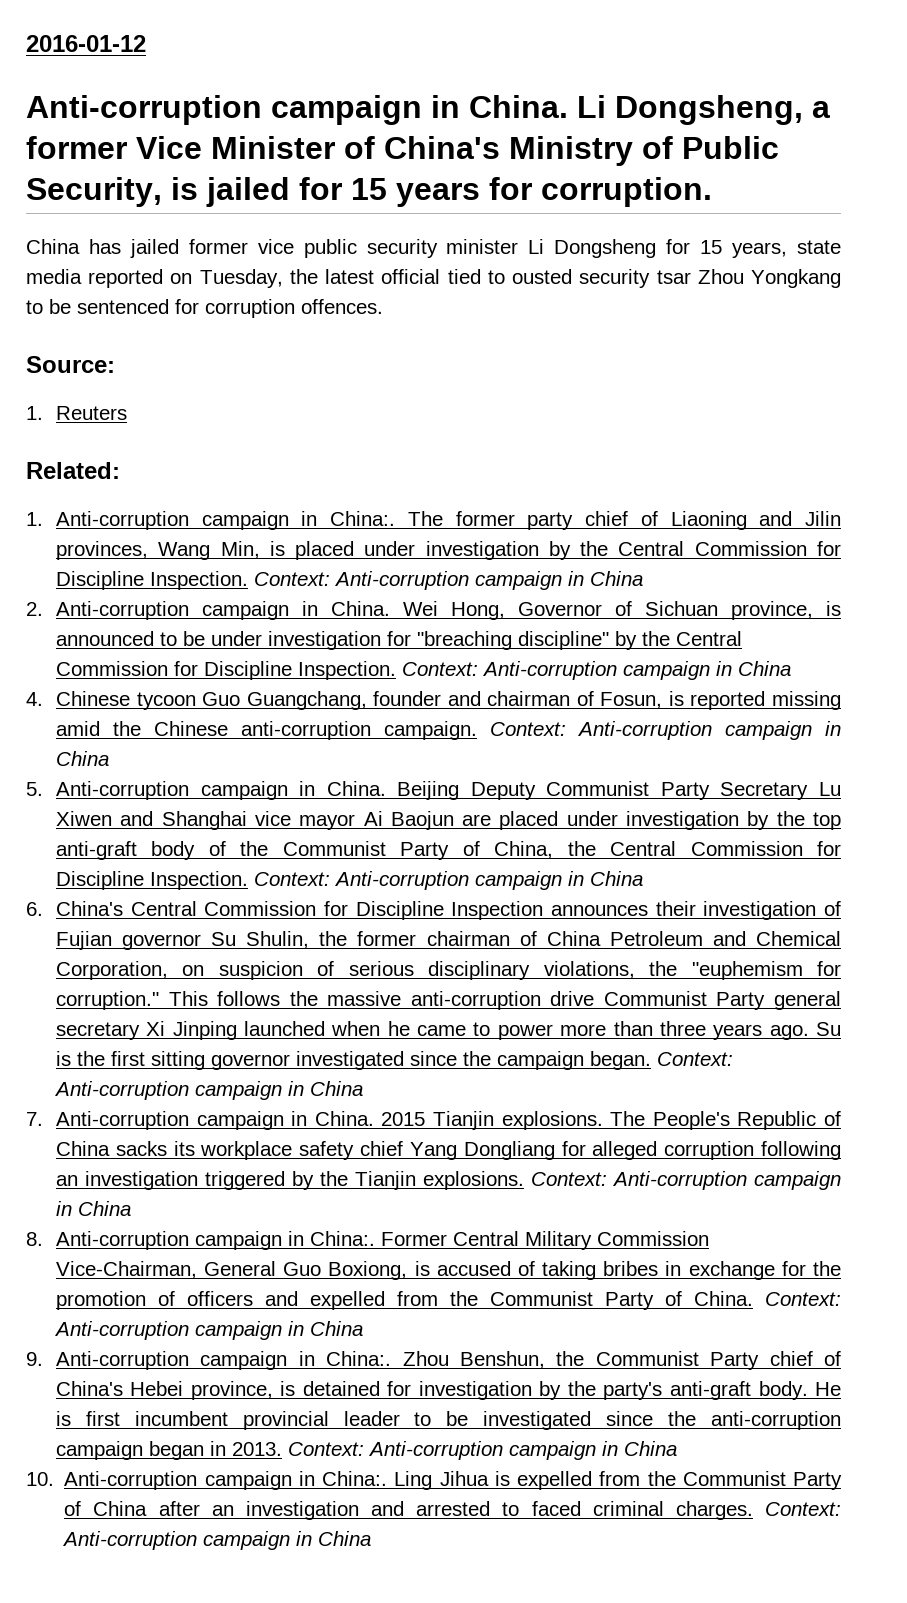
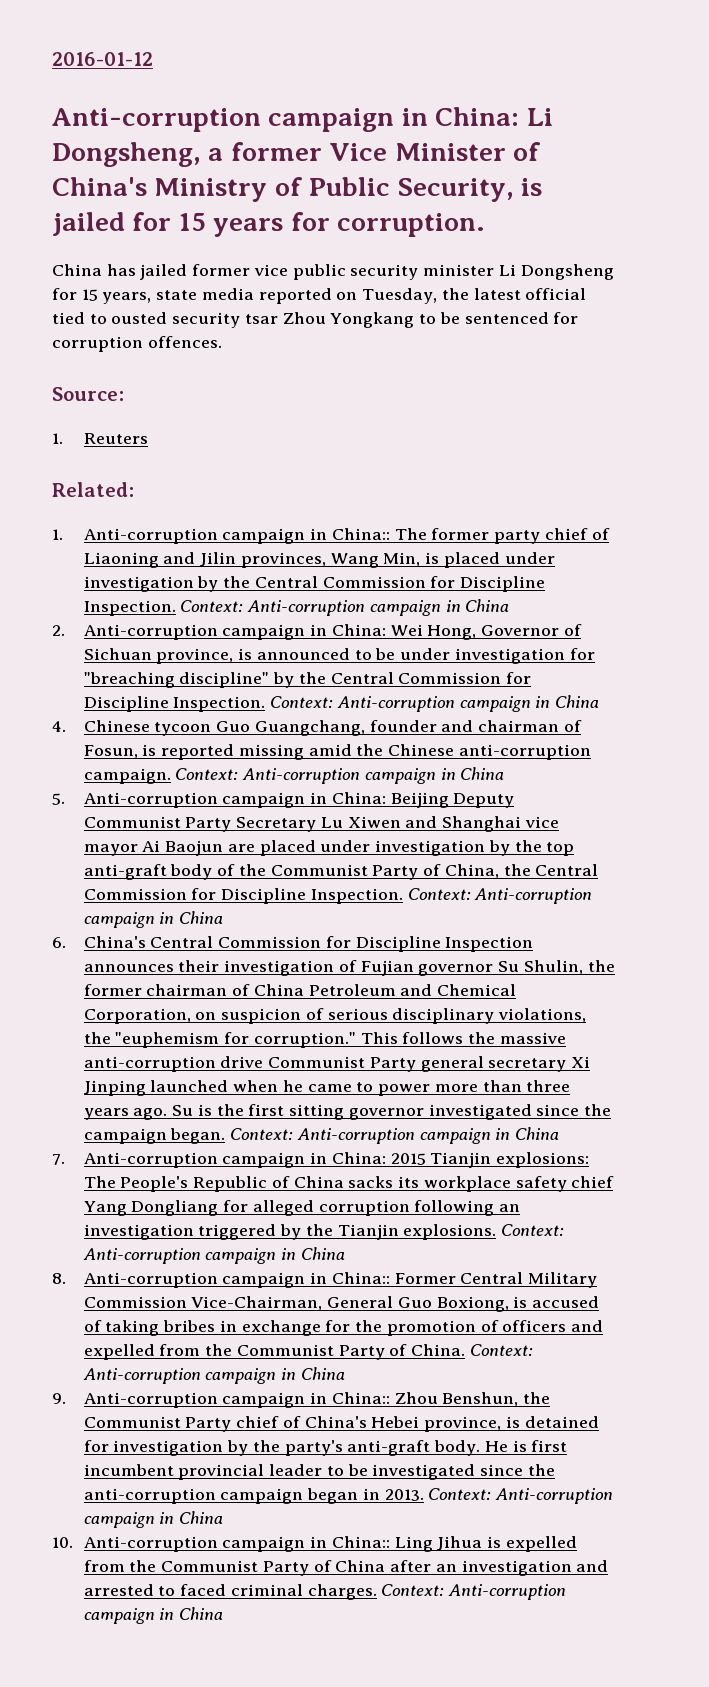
- Anti-corruption campaign in China. Li Dongsheng, a former Vice Minister of China's Ministry of Public Security, is jailed for 15 years for corruption.
+ Anti-corruption campaign in China: Li Dongsheng, a former Vice Minister of China's Ministry of Public Security, is jailed for 15 years for corruption.
- 1. Anti-corruption campaign in China:. The former party chief of Liaoning and Jilin provinces, Wang Min, is placed under investigation by the Central Commission for Discipline Inspection.
+ 1. Anti-corruption campaign in China:: The former party chief of Liaoning and Jilin provinces, Wang Min, is placed under investigation by the Central Commission for Discipline Inspection.
- 2. Anti-corruption campaign in China. Wei Hong, Governor of Sichuan province, is announced to be under investigation for "breaching discipline" by the Central Commission for Discipline Inspection.
+ 2. Anti-corruption campaign in China: Wei Hong, Governor of Sichuan province, is announced to be under investigation for "breaching discipline" by the Central Commission for Discipline Inspection.
- 5. Anti-corruption campaign in China. Beijing Deputy Communist Party Secretary Lu Xiwen and Shanghai vice mayor Ai Baojun are placed under investigation by the top anti-graft body of the Communist Party of China, the Central Commission for Discipline Inspection.
+ 5. Anti-corruption campaign in China: Beijing Deputy Communist Party Secretary Lu Xiwen and Shanghai vice mayor Ai Baojun are placed under investigation by the top anti-graft body of the Communist Party of China, the Central Commission for Discipline Inspection.
- 7. Anti-corruption campaign in China. 2015 Tianjin explosions. The People's Republic of China sacks its workplace safety chief Yang Dongliang for alleged corruption following an investigation triggered by the Tianjin explosions.
+ 7. Anti-corruption campaign in China: 2015 Tianjin explosions: The People's Republic of China sacks its workplace safety chief Yang Dongliang for alleged corruption following an investigation triggered by the Tianjin explosions.
- 8. Anti-corruption campaign in China:. Former Central Military Commission Vice-Chairman, General Guo Boxiong, is accused of taking bribes in exchange for the promotion of officers and expelled from the Communist Party of China.
+ 8. Anti-corruption campaign in China:: Former Central Military Commission Vice-Chairman, General Guo Boxiong, is accused of taking bribes in exchange for the promotion of officers and expelled from the Communist Party of China.
- 9. Anti-corruption campaign in China:. Zhou Benshun, the Communist Party chief of China's Hebei province, is detained for investigation by the party's anti-graft body.
+ 9. Anti-corruption campaign in China:: Zhou Benshun, the Communist Party chief of China's Hebei province, is detained for investigation by the party's anti-graft body.
- 10. Anti-corruption campaign in China:. Ling Jihua is expelled from the Communist Party of China after an investigation and arrested to faced criminal charges.
+ 10. Anti-corruption campaign in China:: Ling Jihua is expelled from the Communist Party of China after an investigation and arrested to faced criminal charges.

